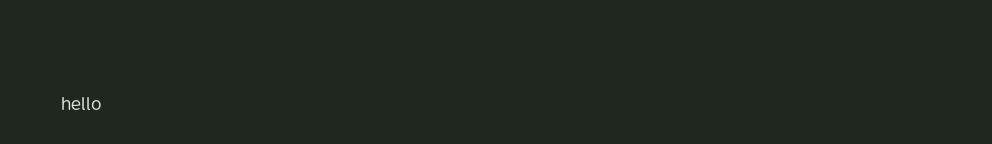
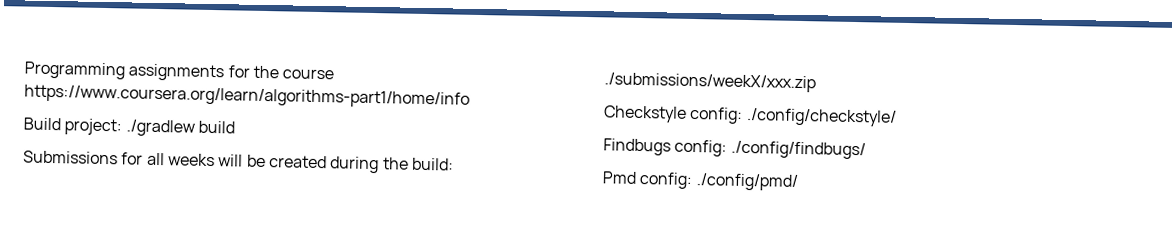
- hello
+ Programming assignments for the course https://www.coursera.org/learn/algorithms-part1/home/info
+ Build project: ./gradlew build
+ Submissions for all weeks will be created during the build: ./submissions/weekX/xxx.zip
+ Checkstyle config: ./config/checkstyle/
+ Findbugs config: ./config/findbugs/
+ Pmd config: ./config/pmd/

